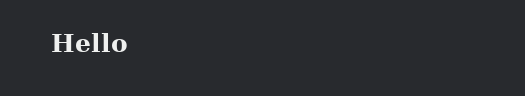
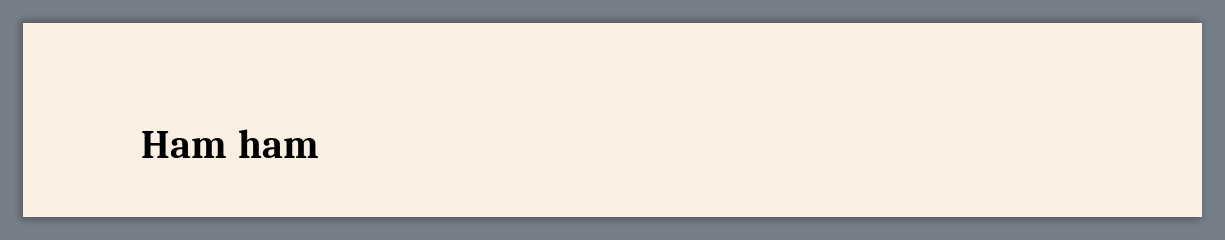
- Hello
+ Ham ham

